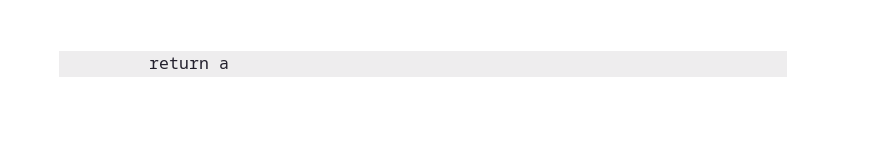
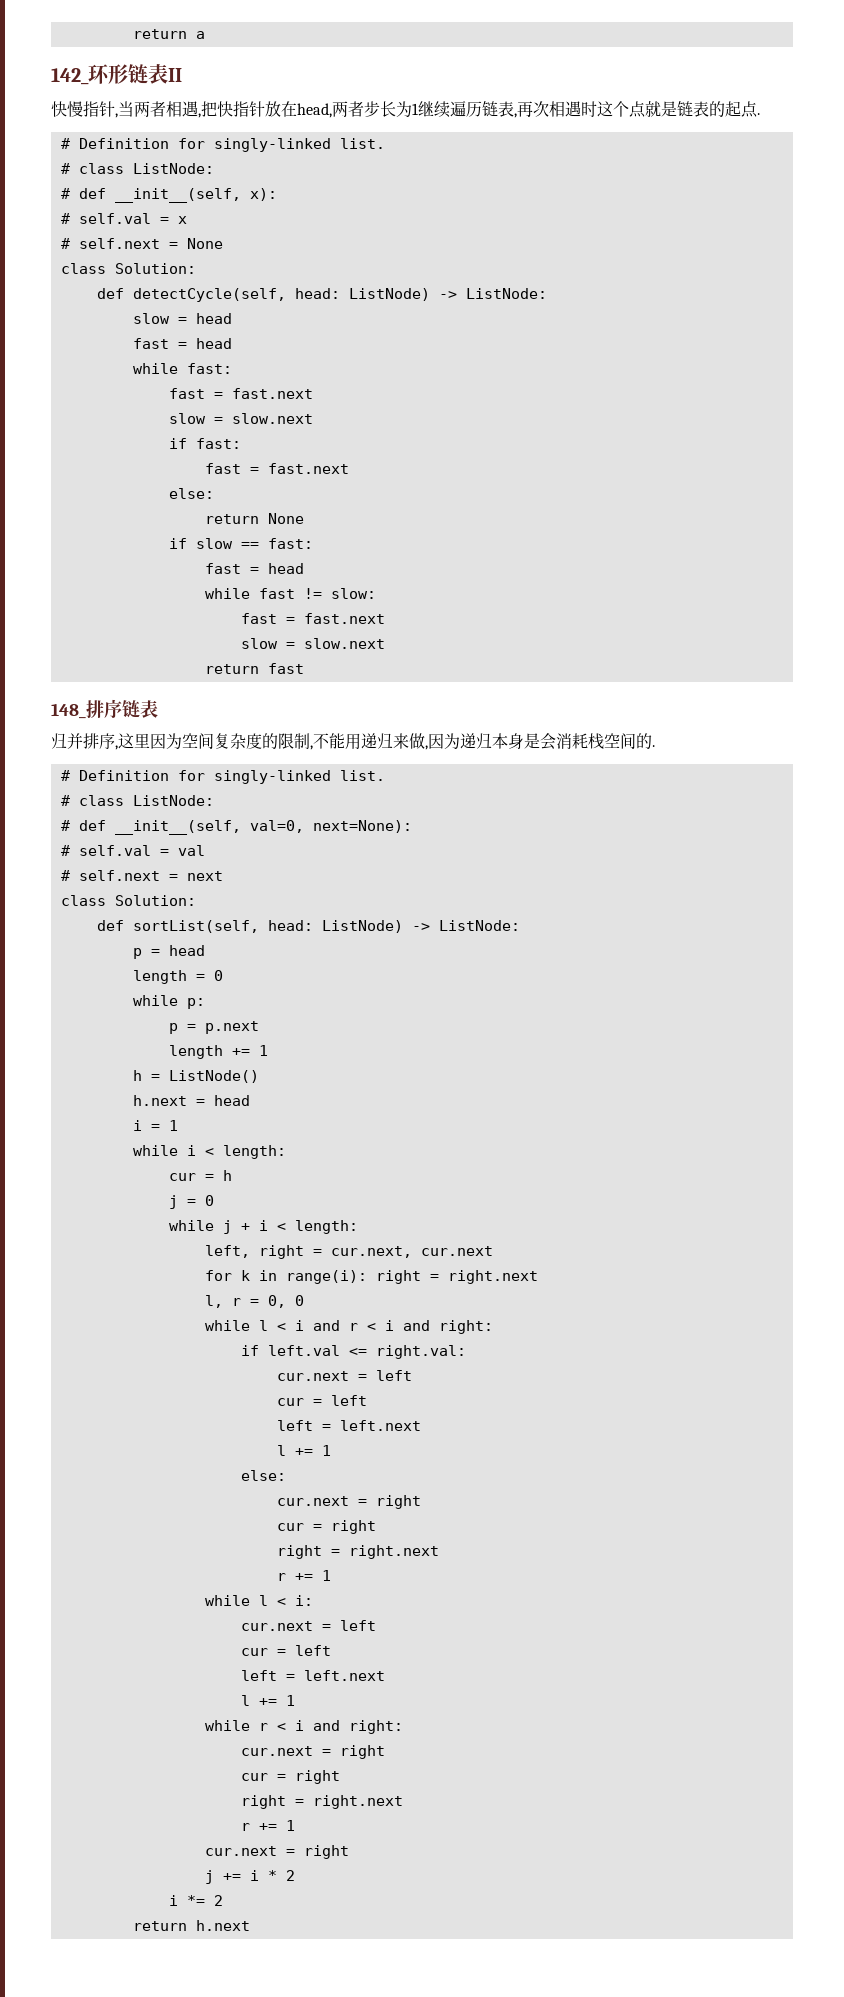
+ 142_环形链表II
+ 快慢指针,当两者相遇,把快指针放在head,两者步长为1继续遍历链表,再次相遇时这个点就是链表的起点.
+ # Definition for singly-linked list.
+ # class ListNode:
+ # def __init__(self, x):
+ # self.val = x
+ # self.next = None
+ class Solution:
+ def detectCycle(self, head: ListNode) -> ListNode:
+ slow = head
+ fast = head
+ while fast:
+ fast = fast.next
+ slow = slow.next
+ if fast:
+ fast = fast.next
+ else:
+ return None
+ if slow == fast:
+ fast = head
+ while fast != slow:
+ fast = fast.next
+ slow = slow.next
+ return fast
+ 148_排序链表
+ 归并排序,这里因为空间复杂度的限制,不能用递归来做,因为递归本身是会消耗栈空间的.
+ # Definition for singly-linked list.
+ # class ListNode:
+ # def __init__(self, val=0, next=None):
+ # self.val = val
+ # self.next = next
+ class Solution:
+ def sortList(self, head: ListNode) -> ListNode:
+ p = head
+ length = 0
+ while p:
+ p = p.next
+ length += 1
+ h = ListNode()
+ h.next = head
+ i = 1
+ while i < length:
+ cur = h
+ j = 0
+ while j + i < length:
+ left, right = cur.next, cur.next
+ for k in range(i): right = right.next
+ l, r = 0, 0
+ while l < i and r < i and right:
+ if left.val <= right.val:
+ cur.next = left
+ cur = left
+ left = left.next
+ l += 1
+ else:
+ cur.next = right
+ cur = right
+ right = right.next
+ r += 1
+ while l < i:
+ cur.next = left
+ cur = left
+ left = left.next
+ l += 1
+ while r < i and right:
+ cur.next = right
+ cur = right
+ right = right.next
+ r += 1
+ cur.next = right
+ j += i * 2
+ i *= 2
+ return h.next

